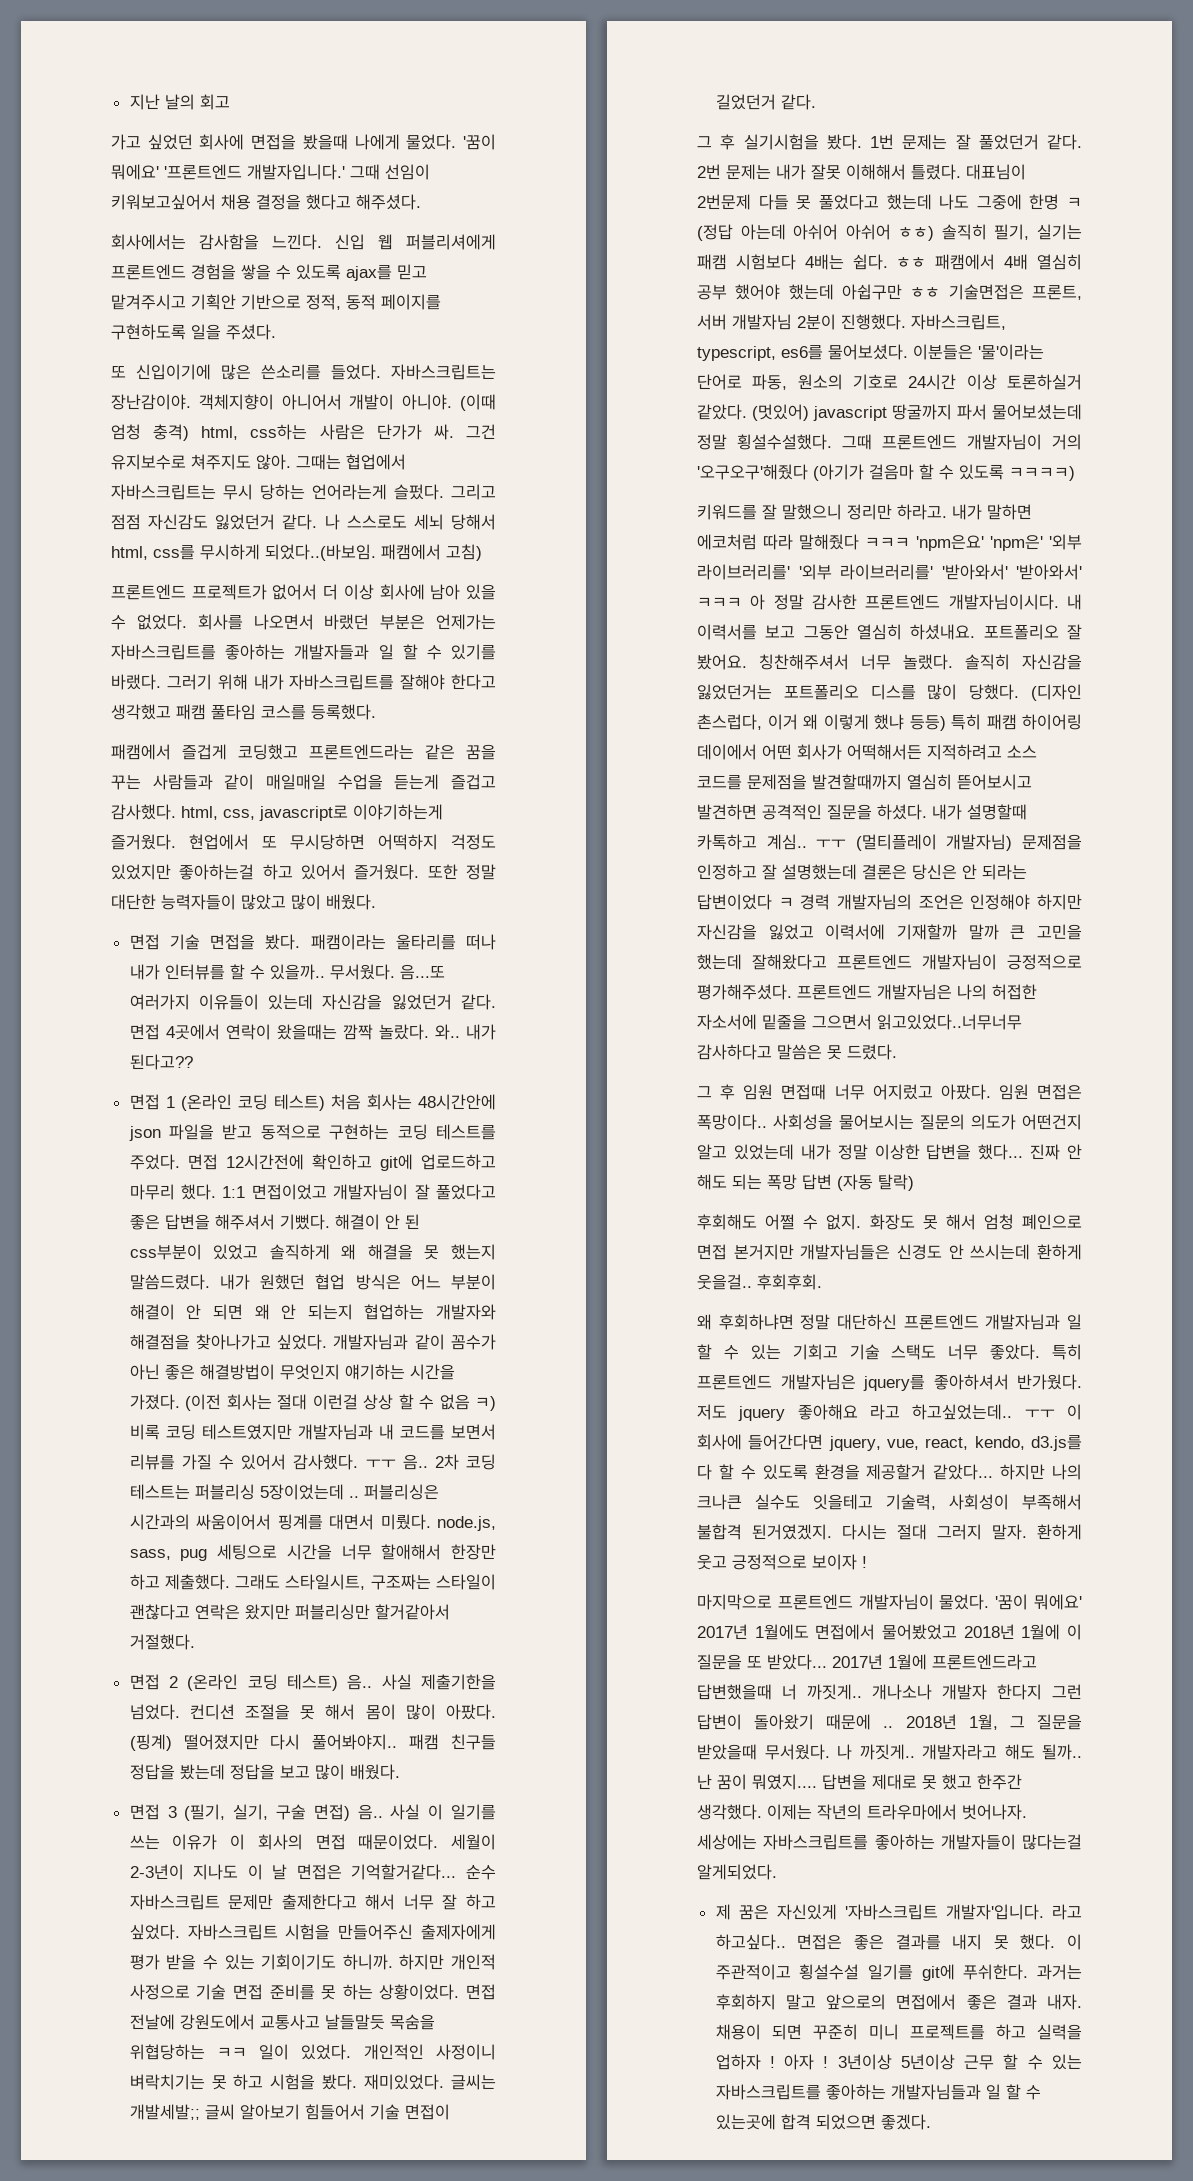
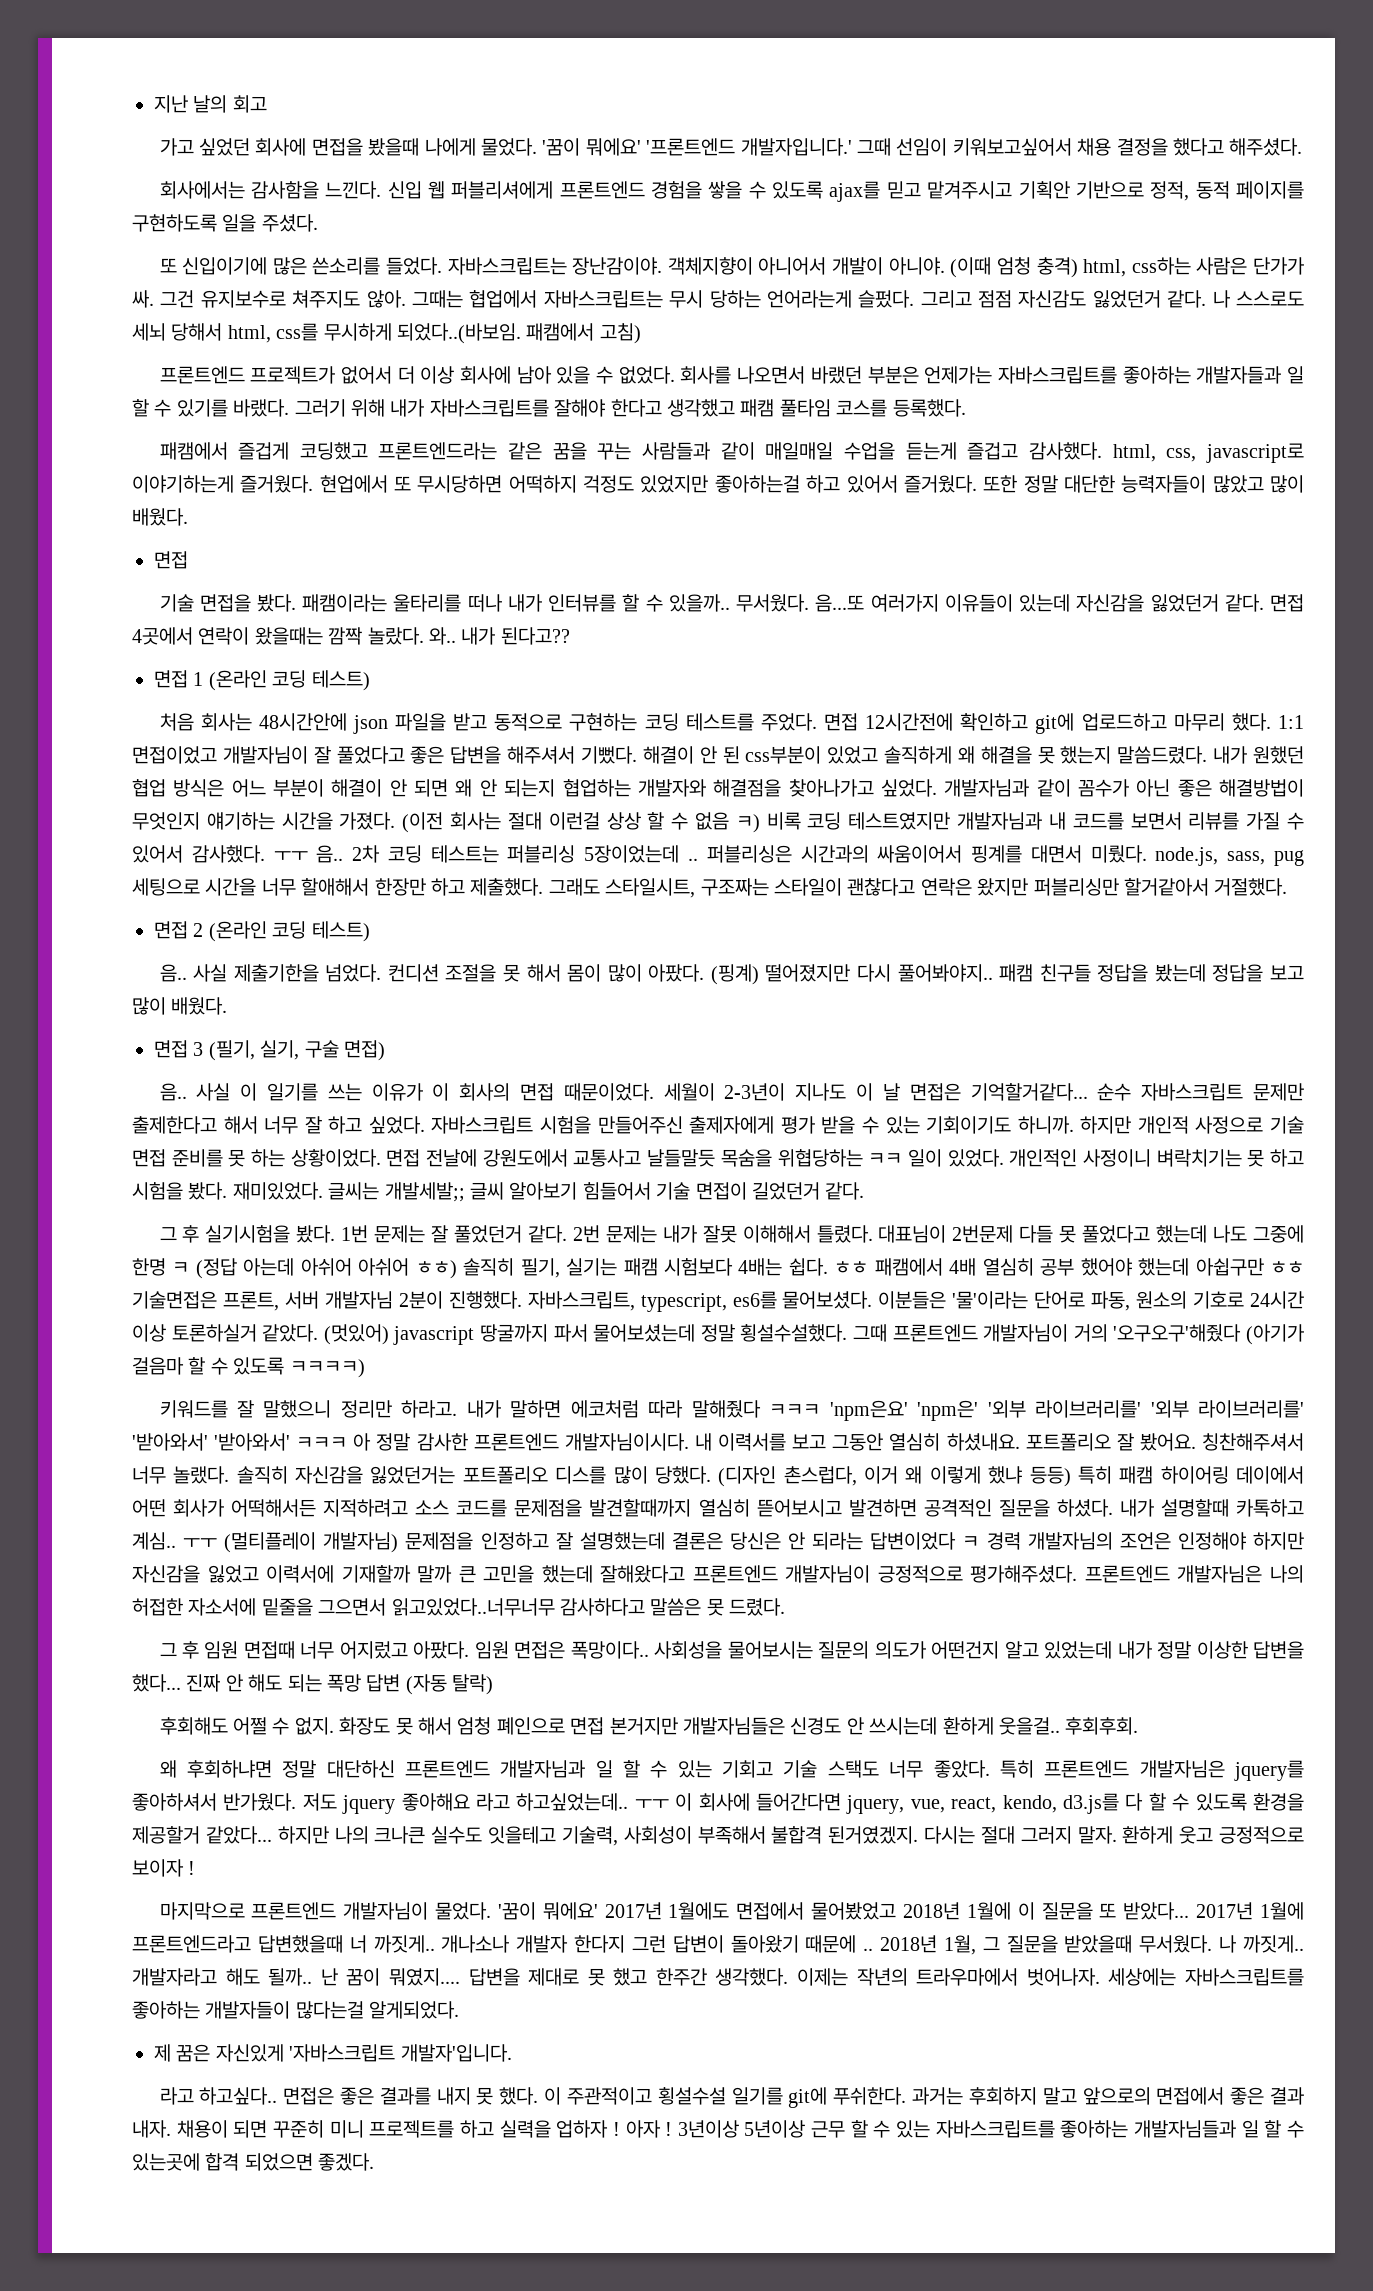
  또한 정말 대단한 능력자들이 많았고 많이 배웠다.
- 면접 기술 면접을 봤다.
+ 면접
+ 기술 면접을 봤다.
- 면접 1 (온라인 코딩 테스트) 처음 회사는 48시간안에 json 파일을 받고 동적으로 구현하는 코딩 테스트를 주었다.
+ 면접 1 (온라인 코딩 테스트)
+ 처음 회사는 48시간안에 json 파일을 받고 동적으로 구현하는 코딩 테스트를 주었다.
- 면접 2 (온라인 코딩 테스트) 음..
+ 면접 2 (온라인 코딩 테스트)
+ 음..
- 면접 3 (필기, 실기, 구술 면접) 음..
+ 면접 3 (필기, 실기, 구술 면접)
+ 음..
- 제 꿈은 자신있게 '자바스크립트 개발자'입니다. 라고 하고싶다..
+ 제 꿈은 자신있게 '자바스크립트 개발자'입니다.
+ 라고 하고싶다..

